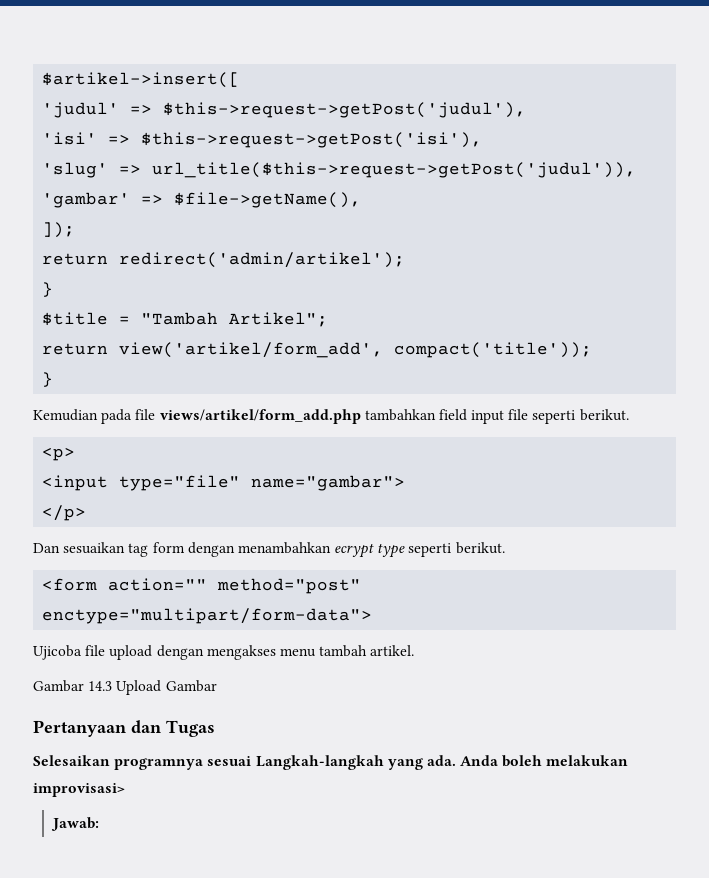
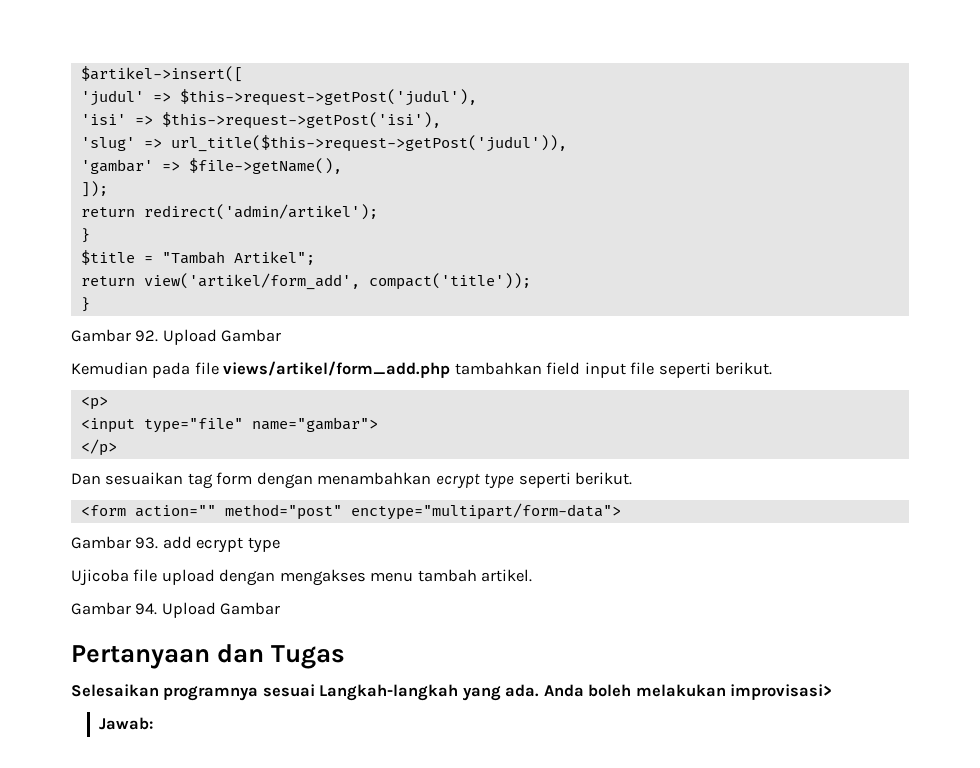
+ Gambar 92. Upload Gambar
+ Gambar 93. add ecrypt type
- Gambar 14.3 Upload Gambar
+ Gambar 94. Upload Gambar

